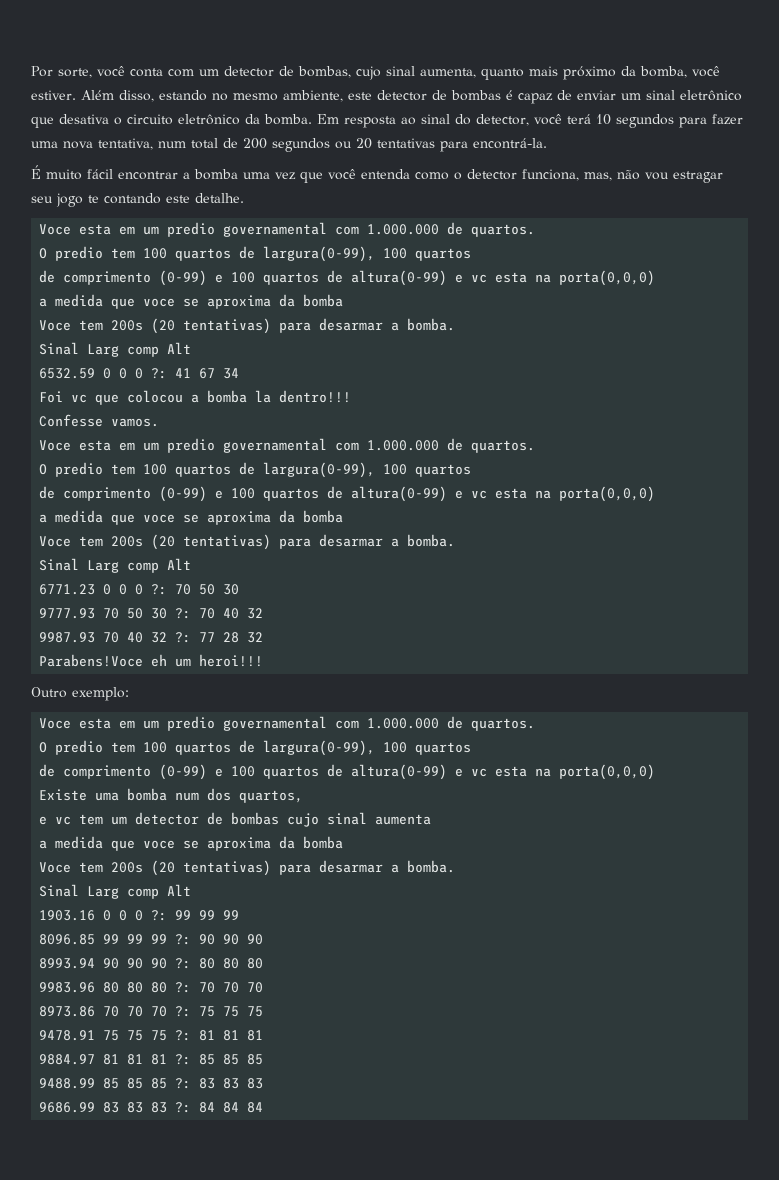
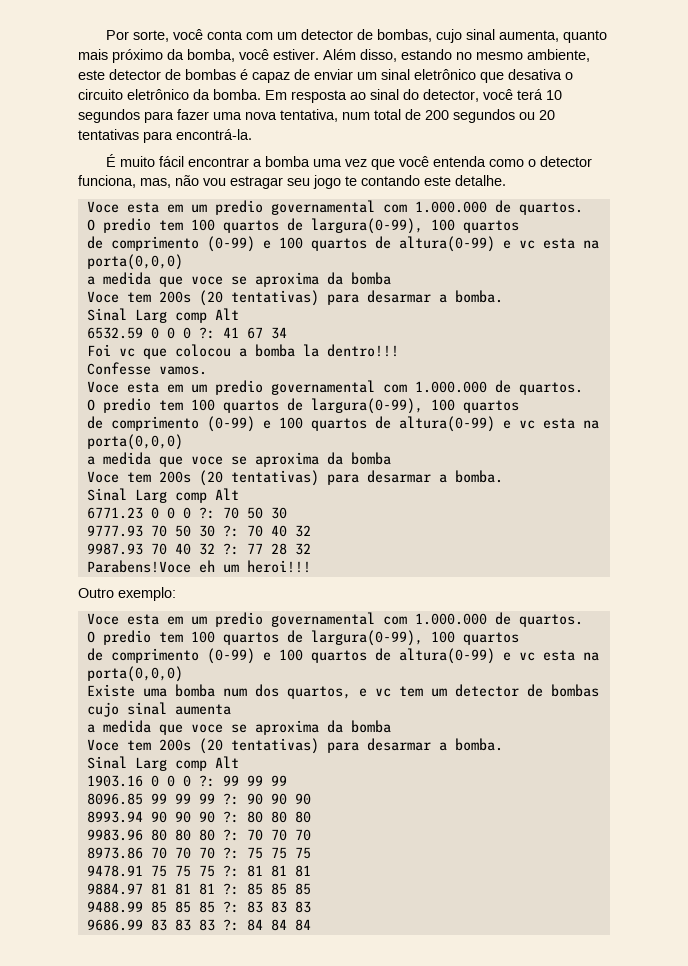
- Existe uma bomba num dos quartos,
- e vc tem um detector de bombas cujo sinal aumenta
+ Existe uma bomba num dos quartos, e vc tem um detector de bombas cujo sinal aumenta

